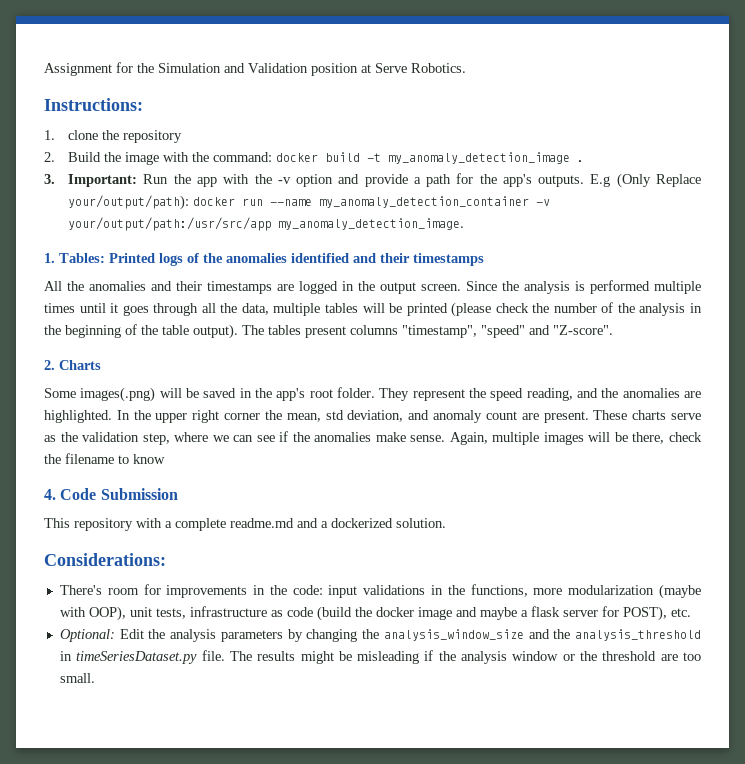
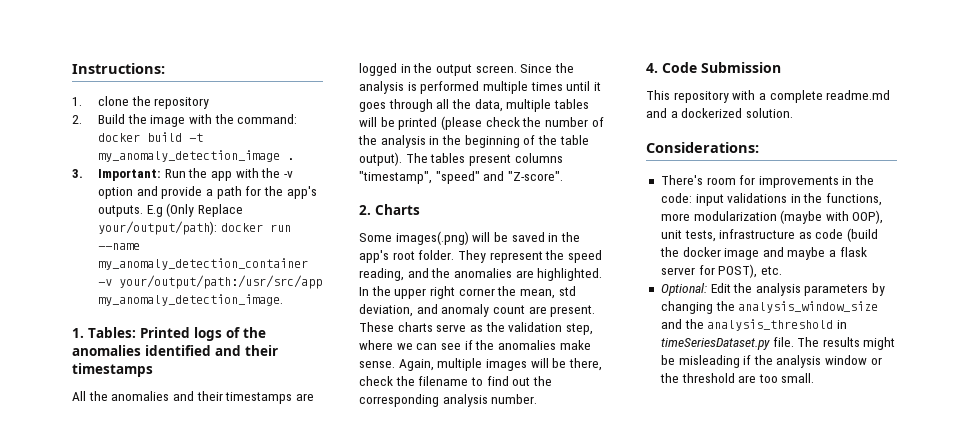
- Assignment for the Simulation and Validation position at Serve Robotics.
- Again, multiple images will be there, check the filename to know
+ Again, multiple images will be there, check the filename to find out the corresponding analysis number.

